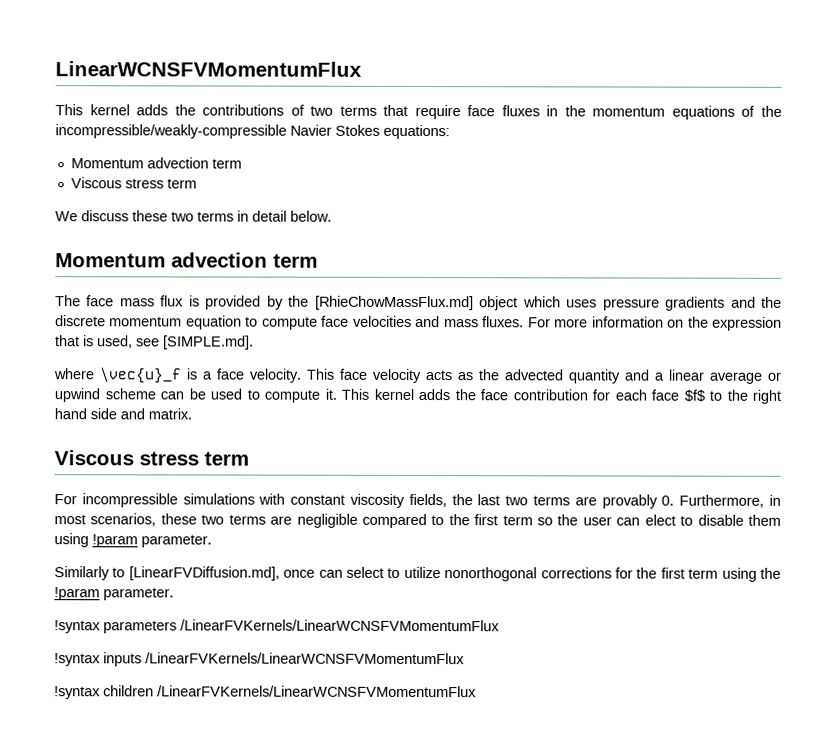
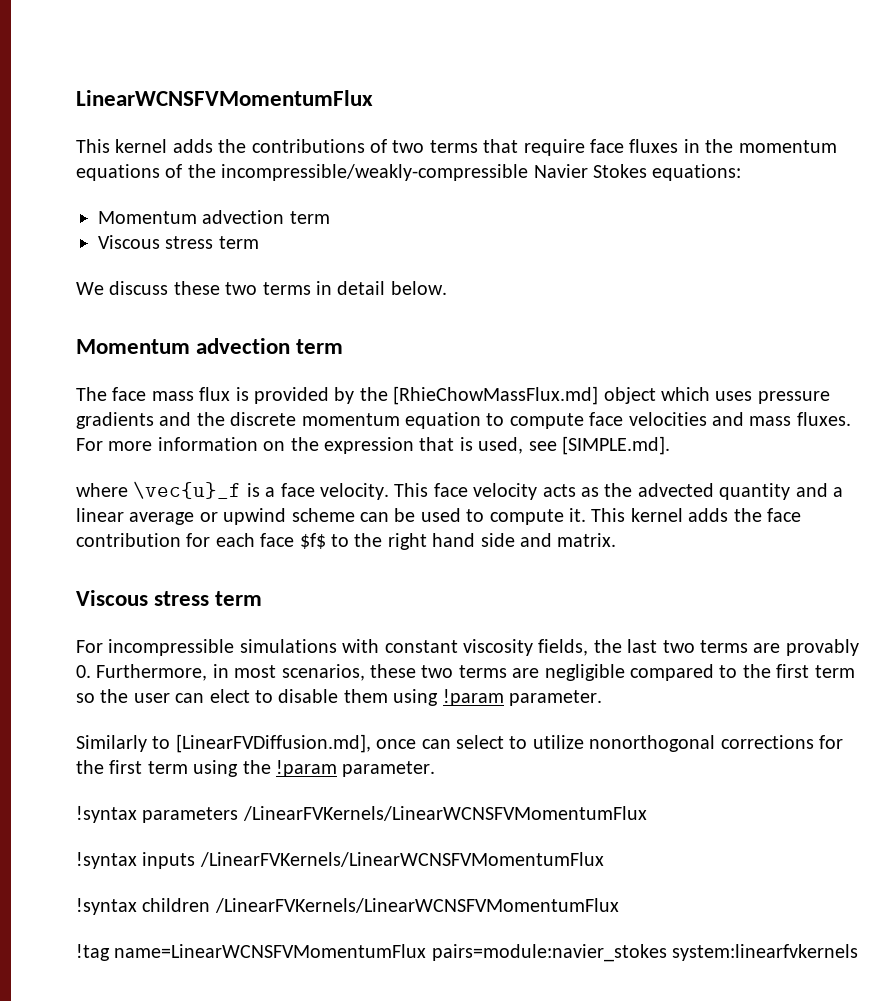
+ !tag name=LinearWCNSFVMomentumFlux pairs=module:navier_stokes system:linearfvkernels

